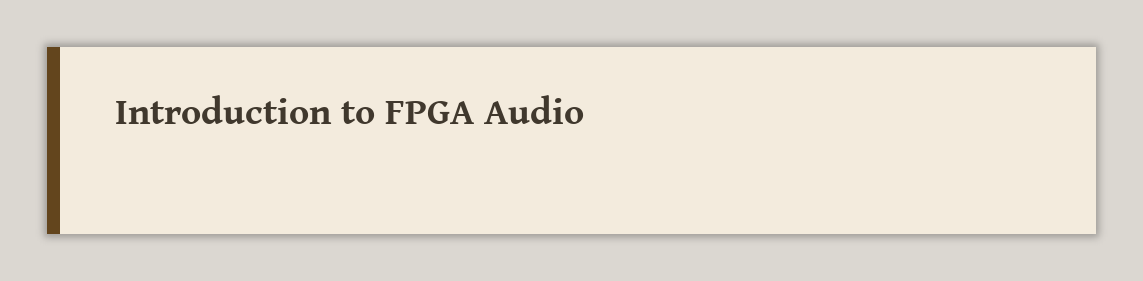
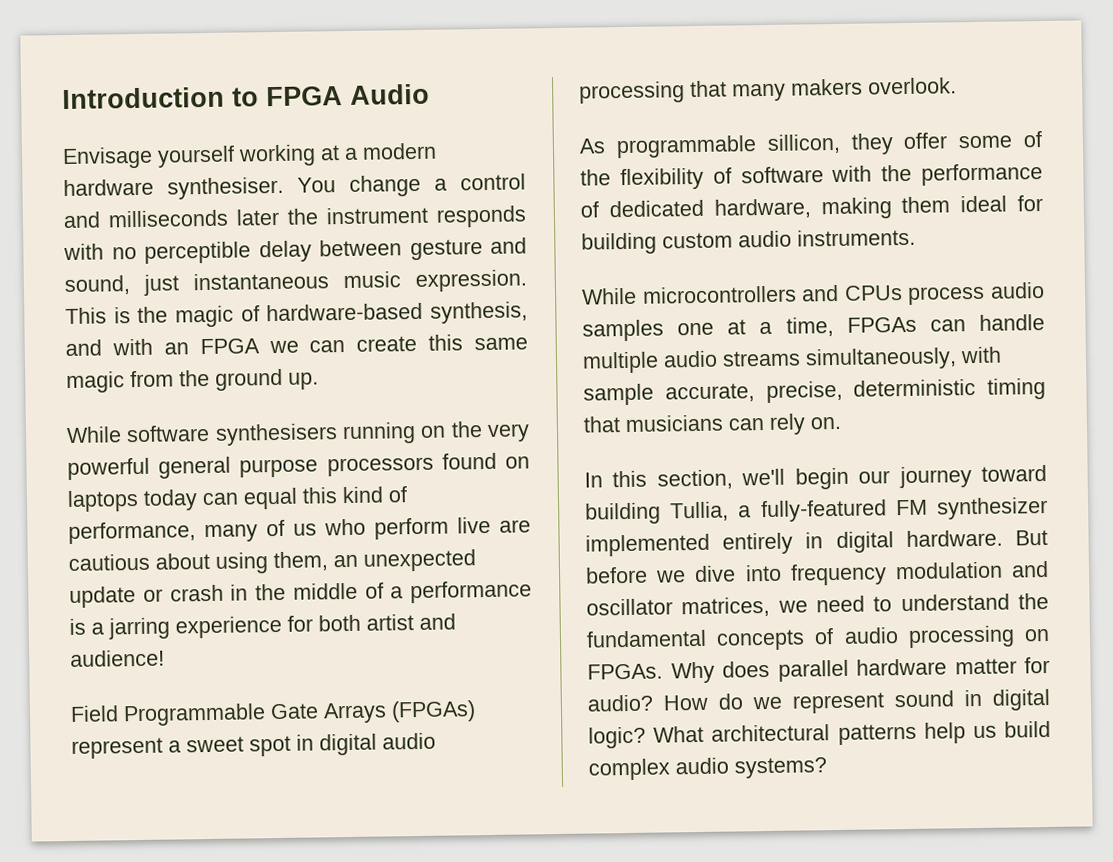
+ Envisage yourself working at a modern hardware synthesiser. You change a control and milliseconds later the instrument responds with no perceptible delay between gesture and sound, just instantaneous music expression. This is the magic of hardware-based synthesis, and with an FPGA we can create this same magic from the ground up.
+ While software synthesisers running on the very powerful general purpose processors found on laptops today can equal this kind of performance, many of us who perform live are cautious about using them, an unexpected update or crash in the middle of a performance is a jarring experience for both artist and audience!
+ Field Programmable Gate Arrays (FPGAs) represent a sweet spot in digital audio processing that many makers overlook.
+ As programmable sillicon, they offer some of the flexibility of software with the performance of dedicated hardware, making them ideal for building custom audio instruments.
+ While microcontrollers and CPUs process audio samples one at a time, FPGAs can handle multiple audio streams simultaneously, with sample accurate, precise, deterministic timing that musicians can rely on.
+ In this section, we'll begin our journey toward building Tullia, a fully-featured FM synthesizer implemented entirely in digital hardware. But before we dive into frequency modulation and oscillator matrices, we need to understand the fundamental concepts of audio processing on FPGAs. Why does parallel hardware matter for audio? How do we represent sound in digital logic? What architectural patterns help us build complex audio systems?

